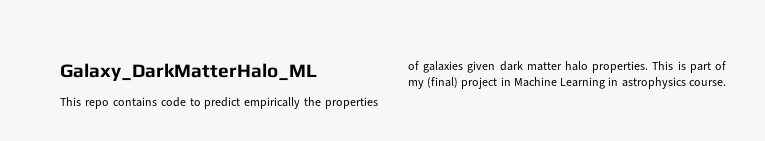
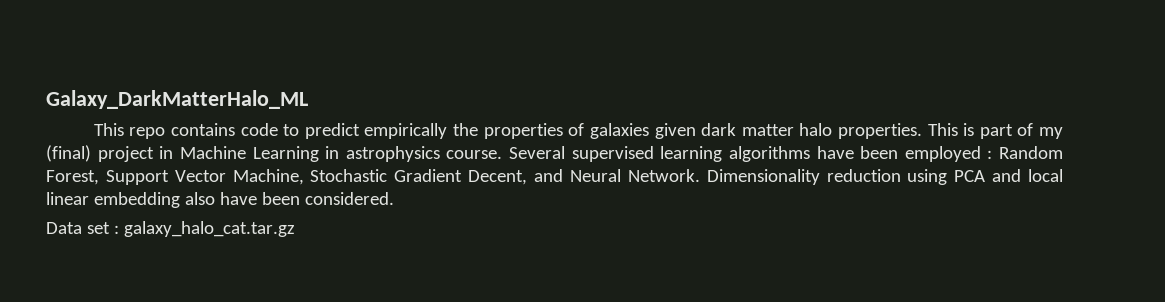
+ Several supervised learning algorithms have been employed : Random Forest, Support Vector Machine, Stochastic Gradient Decent, and Neural Network. Dimensionality reduction using PCA and local linear embedding also have been considered.
+ Data set : galaxy_halo_cat.tar.gz

